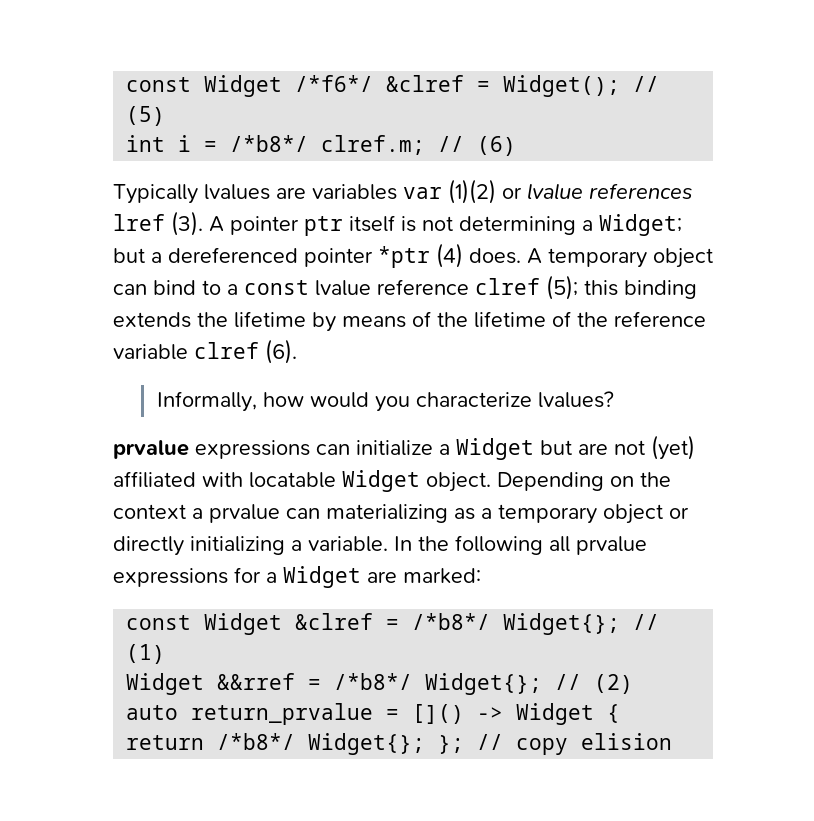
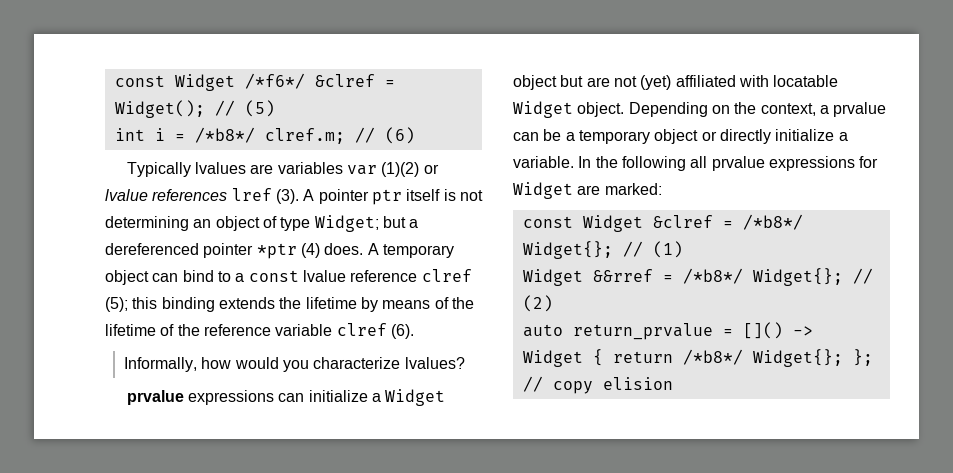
- A pointer ptr itself is not determining a Widget; but a dereferenced pointer *ptr (4) does.
+ A pointer ptr itself is not determining an object of type Widget; but a dereferenced pointer *ptr (4) does.
- prvalue expressions can initialize a Widget but are not (yet) affiliated with locatable Widget object.
+ prvalue expressions can initialize a Widget object but are not (yet) affiliated with locatable Widget object.
- Depending on the context a prvalue can materializing as a temporary object or directly initializing a variable.
+ Depending on the context, a prvalue can be a temporary object or directly initialize a variable.
- In the following all prvalue expressions for a Widget are marked:
+ In the following all prvalue expressions for Widget are marked:

